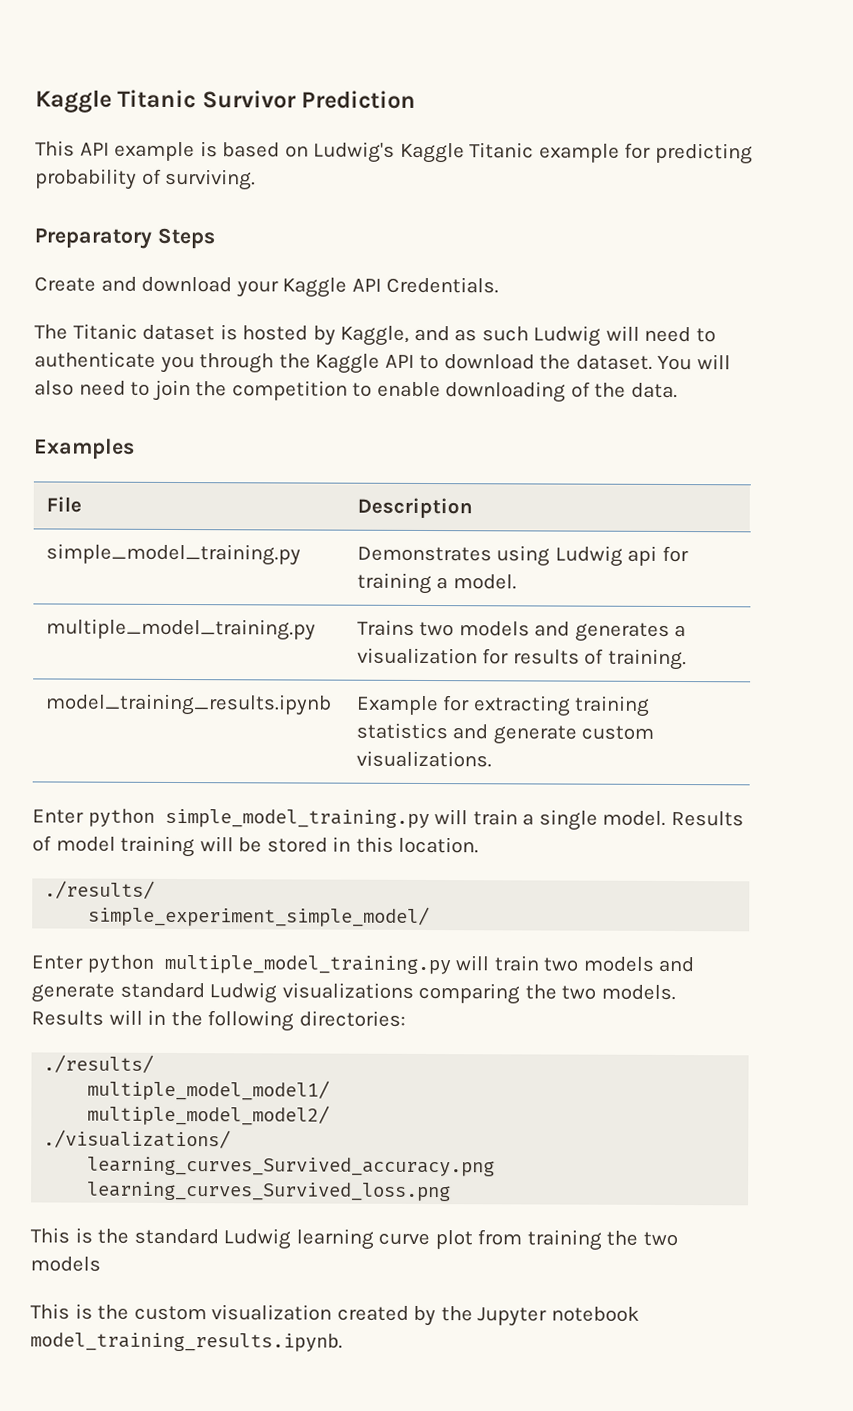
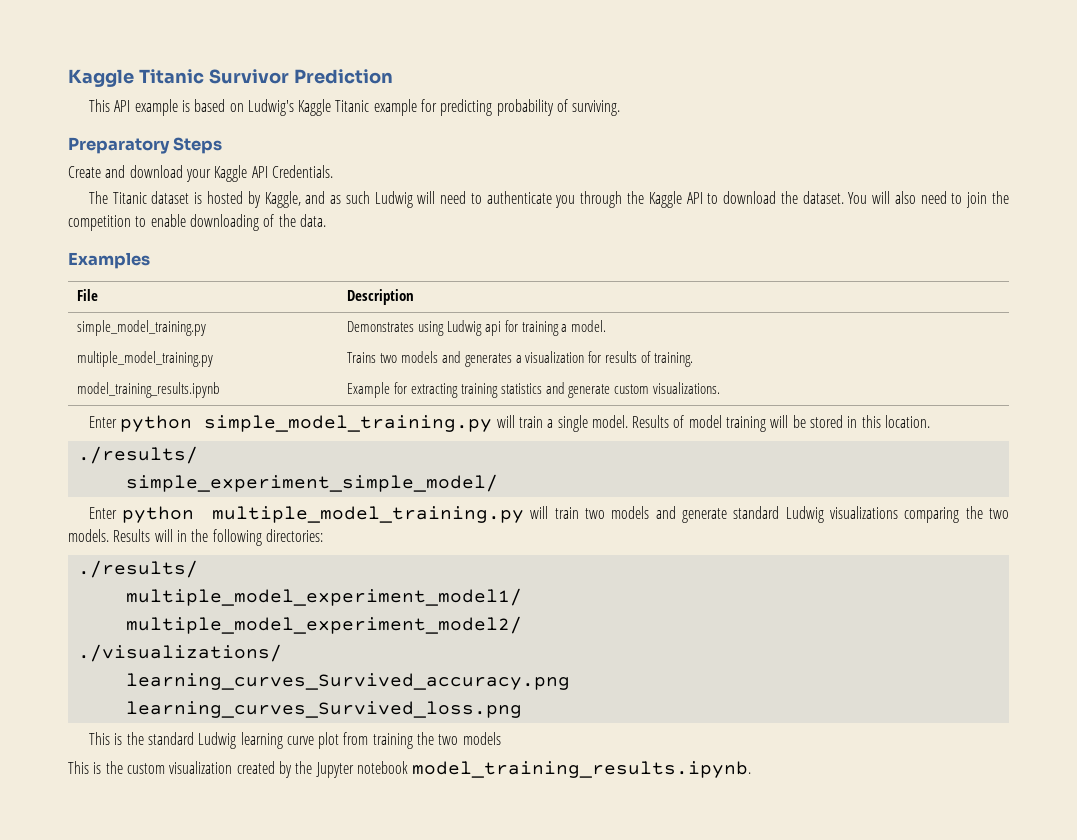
- multiple_model_model1/
- multiple_model_model2/
+ multiple_model_experiment_model1/
+ multiple_model_experiment_model2/

